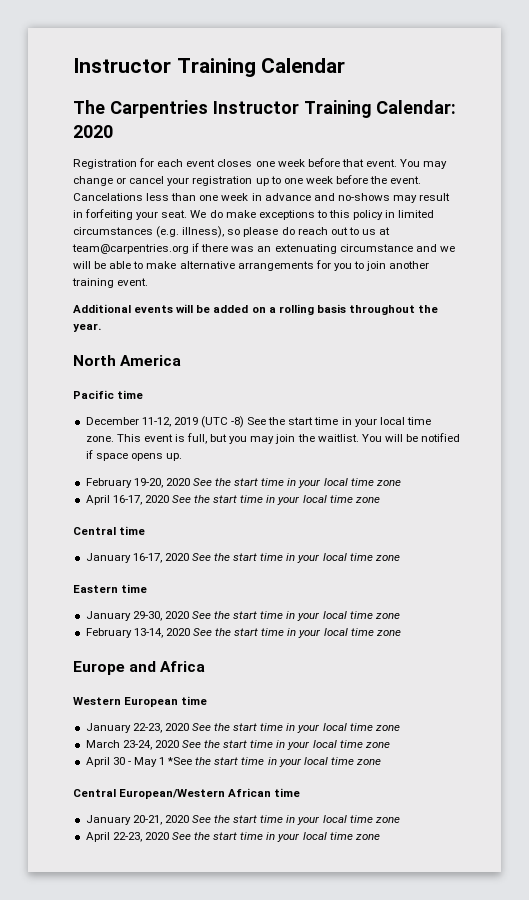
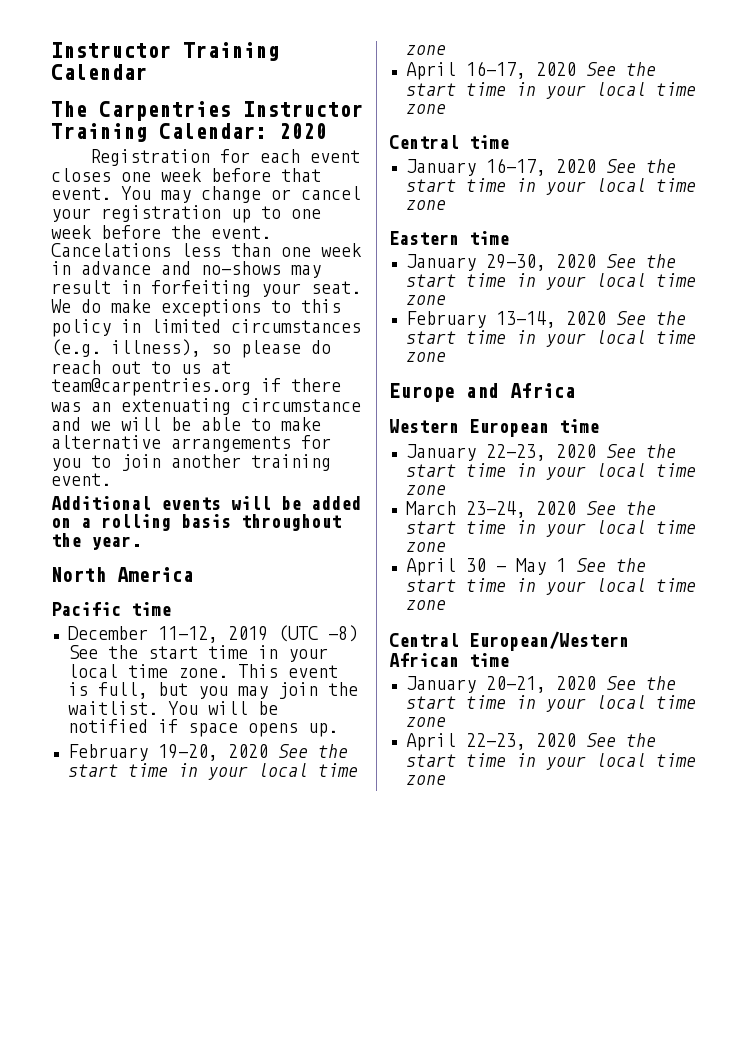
- April 30 - May 1 *See the start time in your local time zone
+ April 30 - May 1 See the start time in your local time zone

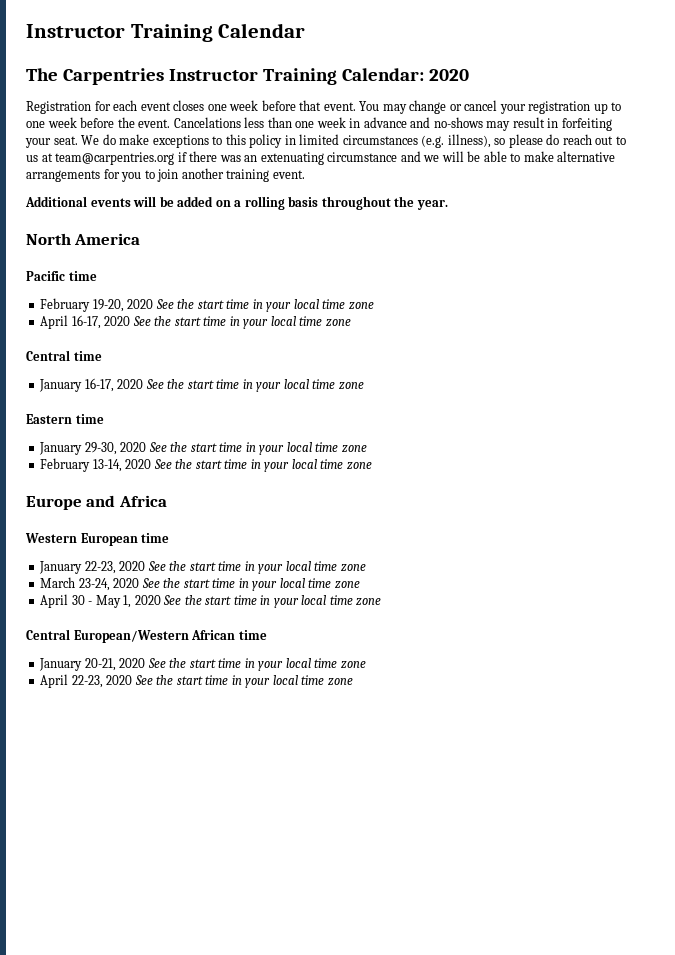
- December 11-12, 2019 (UTC -8) See the start time in your local time zone. This event is full, but you may join the waitlist. You will be notified if space opens up.
- April 30 - May 1 See the start time in your local time zone
+ April 30 - May 1, 2020 See the start time in your local time zone

